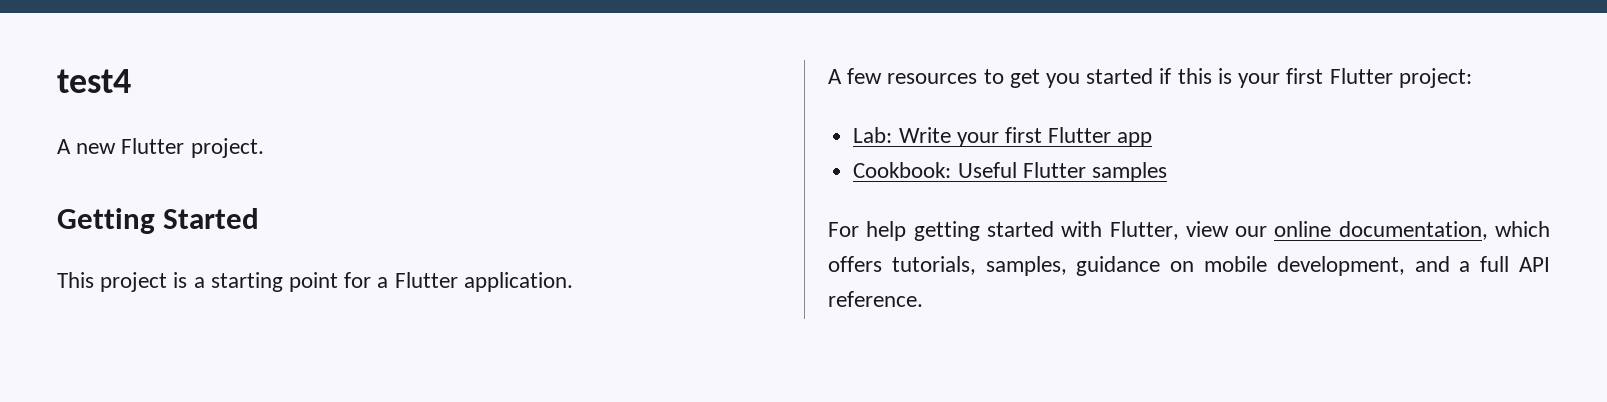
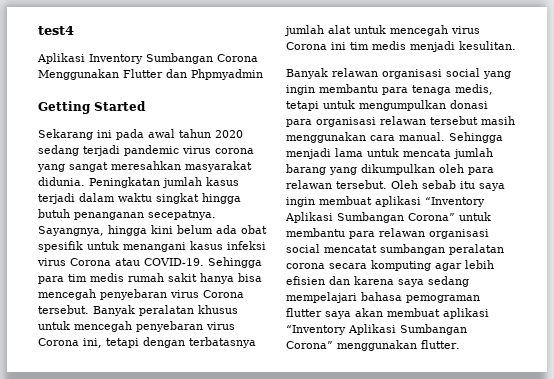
- A new Flutter project.
+ Aplikasi Inventory Sumbangan Corona Menggunakan Flutter dan Phpmyadmin
  Getting Started
- This project is a starting point for a Flutter application.
- A few resources to get you started if this is your first Flutter project:
- Lab: Write your first Flutter app
- Cookbook: Useful Flutter samples
- For help getting started with Flutter, view our online documentation, which offers tutorials, samples, guidance on mobile development, and a full API reference.
+ Sekarang ini pada awal tahun 2020 sedang terjadi pandemic virus corona yang sangat meresahkan masyarakat didunia. Peningkatan jumlah kasus terjadi dalam waktu singkat hingga butuh penanganan secepatnya. Sayangnya, hingga kini belum ada obat spesifik untuk menangani kasus infeksi virus Corona atau COVID-19. Sehingga para tim medis rumah sakit hanya bisa mencegah penyebaran virus Corona tersebut. Banyak peralatan khusus untuk mencegah penyebaran virus Corona ini, tetapi dengan terbatasnya jumlah alat untuk mencegah virus Corona ini tim medis menjadi kesulitan.
+ Banyak relawan organisasi social yang ingin membantu para tenaga medis, tetapi untuk mengumpulkan donasi para organisasi relawan tersebut masih menggunakan cara manual. Sehingga menjadi lama untuk mencata jumlah barang yang dikumpulkan oleh para relawan tersebut. Oleh sebab itu saya ingin membuat aplikasi “Inventory Aplikasi Sumbangan Corona” untuk membantu para relawan organisasi social mencatat sumbangan peralatan corona secara komputing agar lebih efisien dan karena saya sedang mempelajari bahasa pemograman flutter saya akan membuat aplikasi “Inventory Aplikasi Sumbangan Corona” menggunakan flutter.

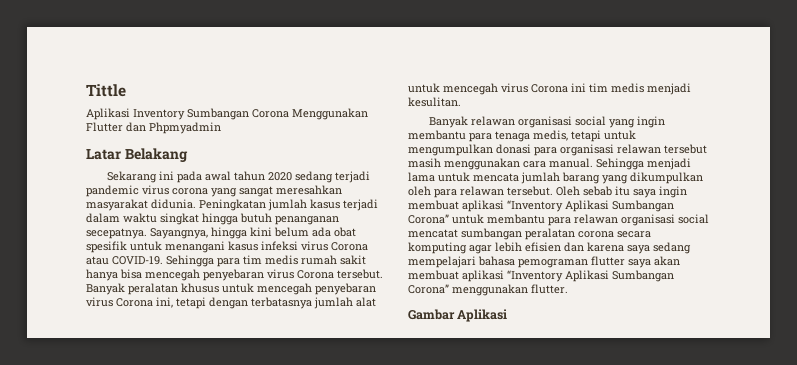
- test4
+ Tittle
- Getting Started
+ Latar Belakang
+ Gambar Aplikasi

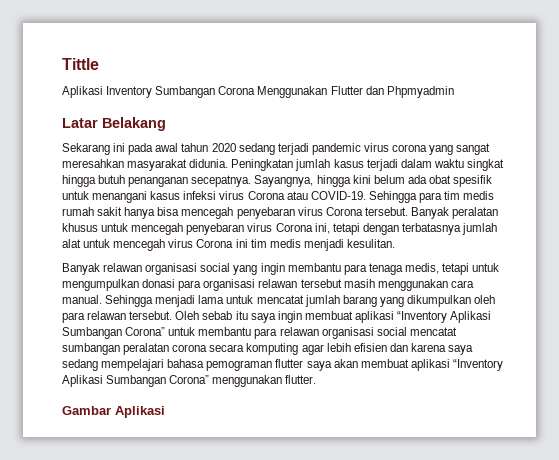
- Sehingga menjadi lama untuk mencata jumlah barang yang dikumpulkan oleh para relawan tersebut.
+ Sehingga menjadi lama untuk mencatat jumlah barang yang dikumpulkan oleh para relawan tersebut.

